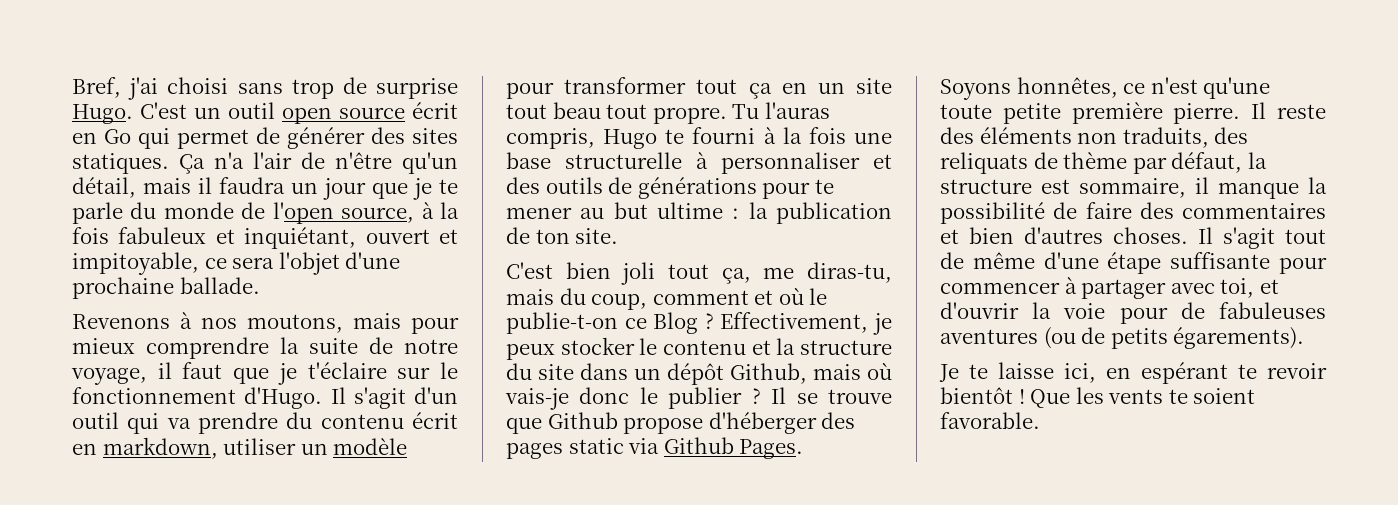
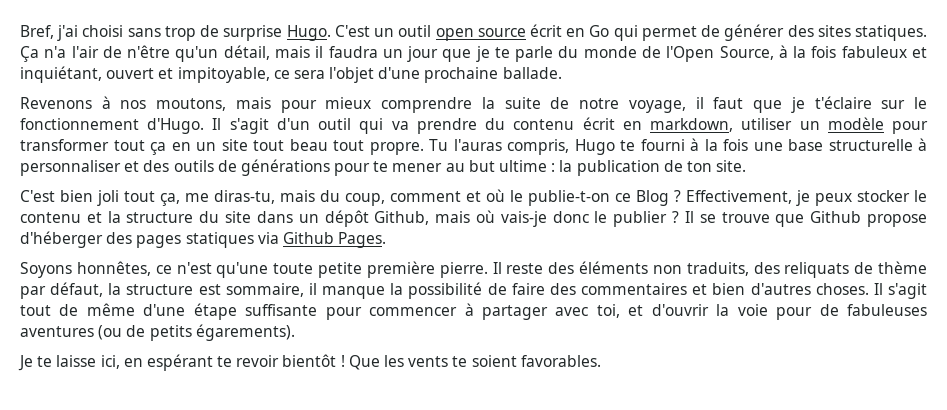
- Ça n'a l'air de n'être qu'un détail, mais il faudra un jour que je te parle du monde de l'open source, à la fois fabuleux et inquiétant, ouvert et impitoyable, ce sera l'objet d'une prochaine ballade.
+ Ça n'a l'air de n'être qu'un détail, mais il faudra un jour que je te parle du monde de l'Open Source, à la fois fabuleux et inquiétant, ouvert et impitoyable, ce sera l'objet d'une prochaine ballade.
- Il se trouve que Github propose d'héberger des pages static via Github Pages.
+ Il se trouve que Github propose d'héberger des pages statiques via Github Pages.
- Que les vents te soient favorable.
+ Que les vents te soient favorables.

